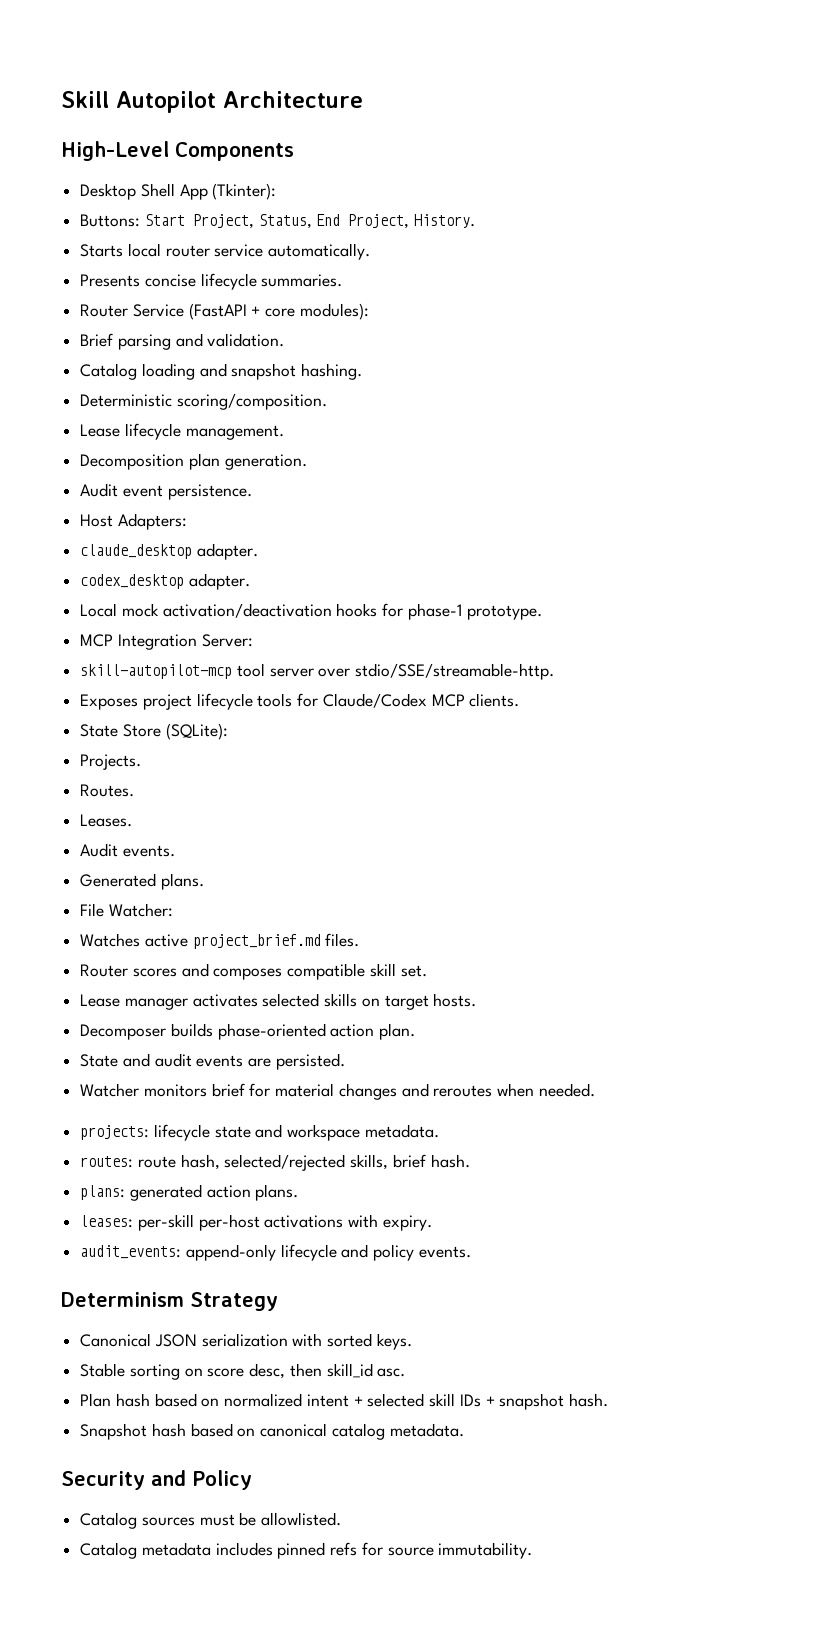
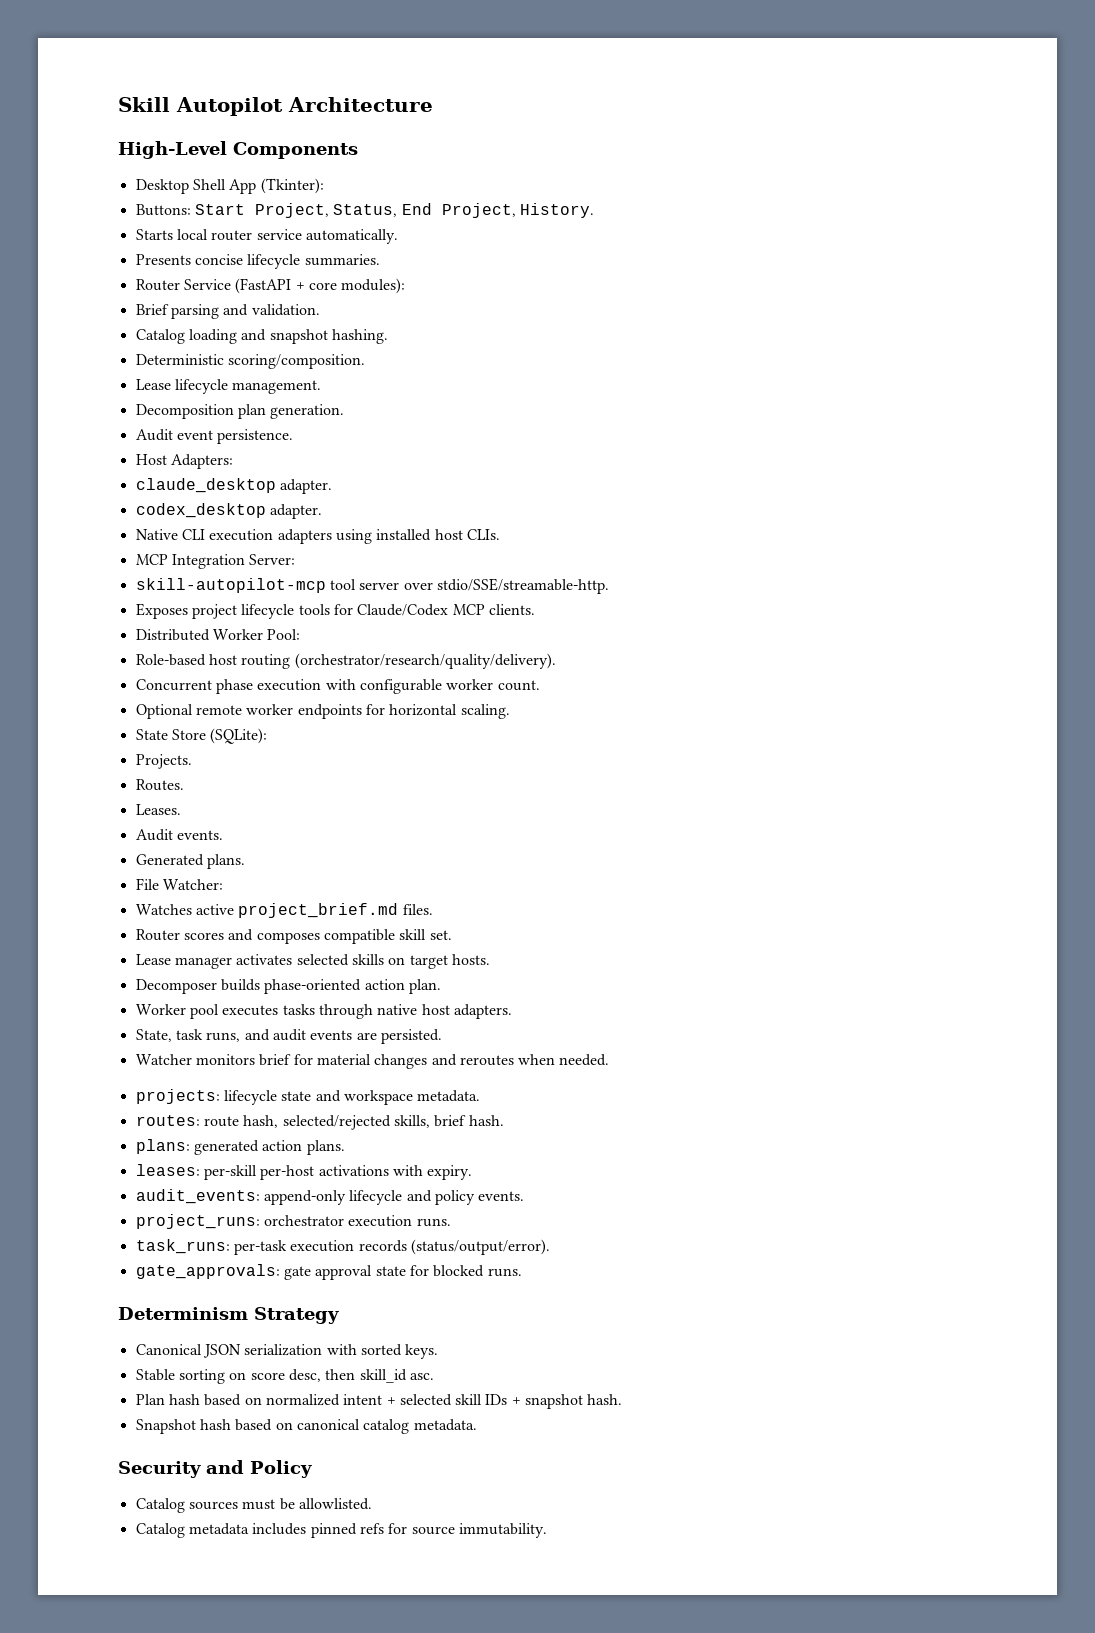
- Local mock activation/deactivation hooks for phase-1 prototype.
+ Native CLI execution adapters using installed host CLIs.
+ Distributed Worker Pool:
+ Role-based host routing (orchestrator/research/quality/delivery).
+ Concurrent phase execution with configurable worker count.
+ Optional remote worker endpoints for horizontal scaling.
- State and audit events are persisted.
+ Worker pool executes tasks through native host adapters.
+ State, task runs, and audit events are persisted.
+ project_runs: orchestrator execution runs.
+ task_runs: per-task execution records (status/output/error).
+ gate_approvals: gate approval state for blocked runs.

